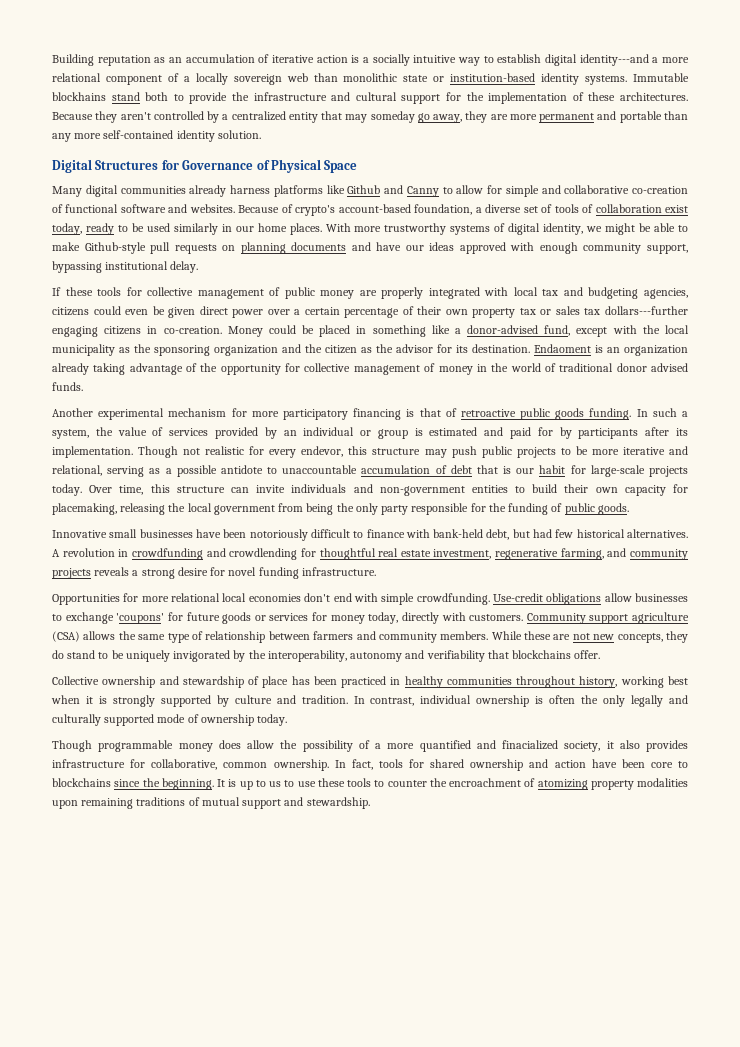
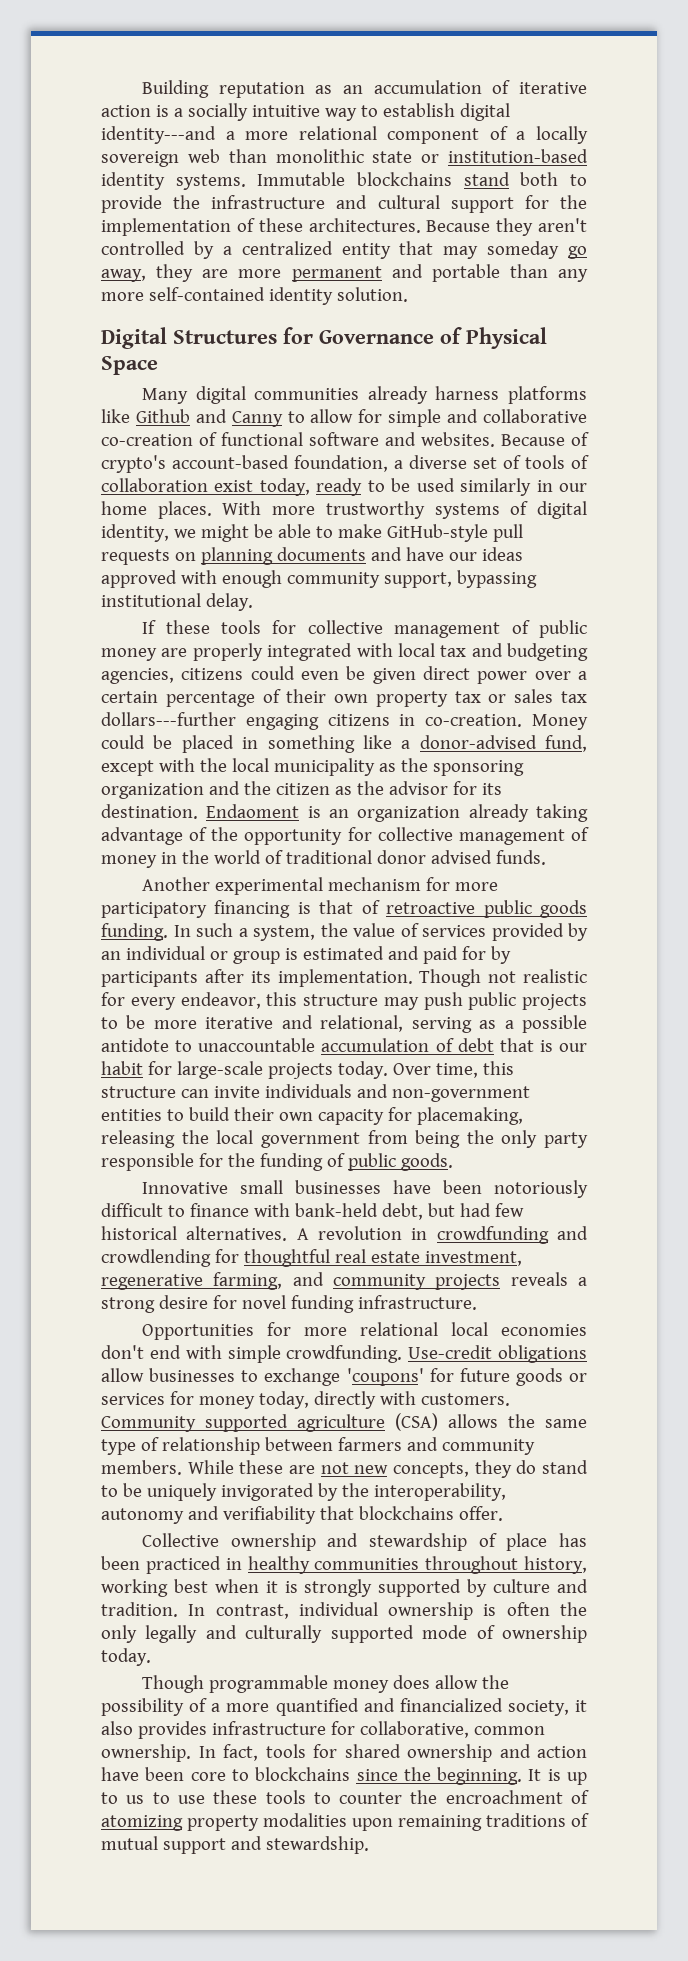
- Immutable blockhains stand both to provide the infrastructure and cultural support for the implementation of these architectures.
+ Immutable blockchains stand both to provide the infrastructure and cultural support for the implementation of these architectures.
- With more trustworthy systems of digital identity, we might be able to make Github-style pull requests on planning documents and have our ideas approved with enough community support, bypassing institutional delay.
+ With more trustworthy systems of digital identity, we might be able to make GitHub-style pull requests on planning documents and have our ideas approved with enough community support, bypassing institutional delay.
- Though not realistic for every endevor, this structure may push public projects to be more iterative and relational, serving as a possible antidote to unaccountable accumulation of debt that is our habit for large-scale projects today.
+ Though not realistic for every endeavor, this structure may push public projects to be more iterative and relational, serving as a possible antidote to unaccountable accumulation of debt that is our habit for large-scale projects today.
- Community support agriculture (CSA) allows the same type of relationship between farmers and community members.
+ Community supported agriculture (CSA) allows the same type of relationship between farmers and community members.
- Though programmable money does allow the possibility of a more quantified and finacialized society, it also provides infrastructure for collaborative, common ownership.
+ Though programmable money does allow the possibility of a more quantified and financialized society, it also provides infrastructure for collaborative, common ownership.

